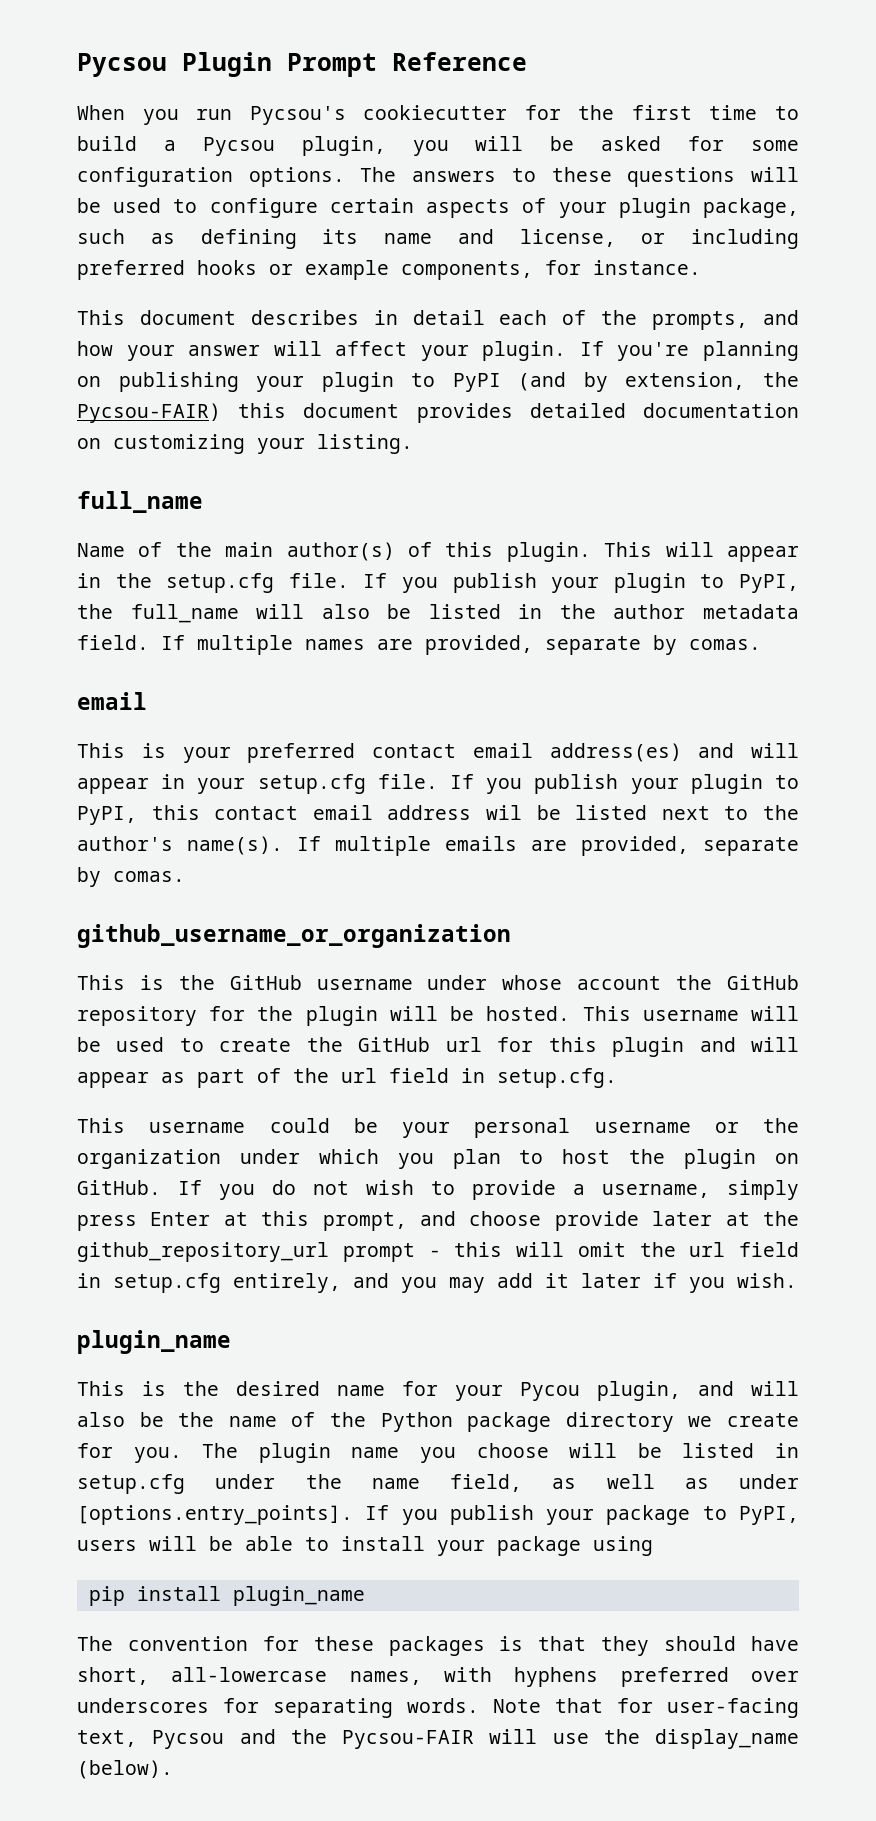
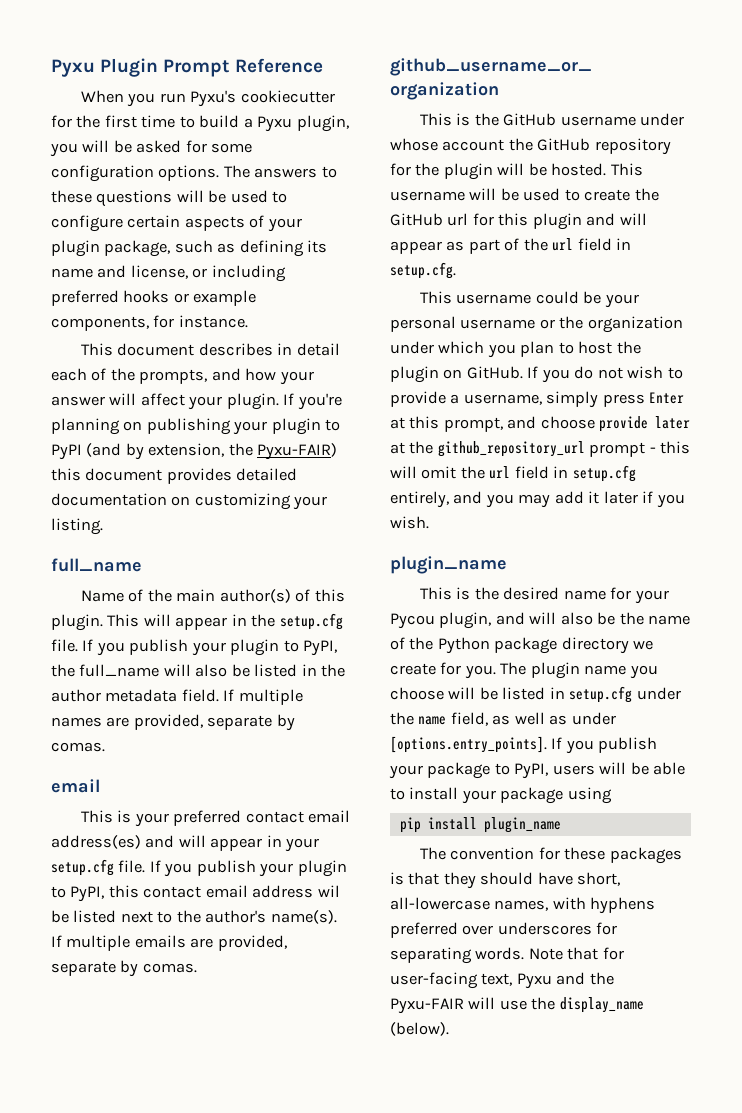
- Pycsou Plugin Prompt Reference
+ Pyxu Plugin Prompt Reference
- When you run Pycsou's cookiecutter for the first time to build a Pycsou plugin, you will be asked for some configuration options.
+ When you run Pyxu's cookiecutter for the first time to build a Pyxu plugin, you will be asked for some configuration options.
- If you're planning on publishing your plugin to PyPI (and by extension, the Pycsou-FAIR) this document provides detailed documentation on customizing your listing.
+ If you're planning on publishing your plugin to PyPI (and by extension, the Pyxu-FAIR) this document provides detailed documentation on customizing your listing.
- Note that for user-facing text, Pycsou and the Pycsou-FAIR will use the display_name (below).
+ Note that for user-facing text, Pyxu and the Pyxu-FAIR will use the display_name (below).

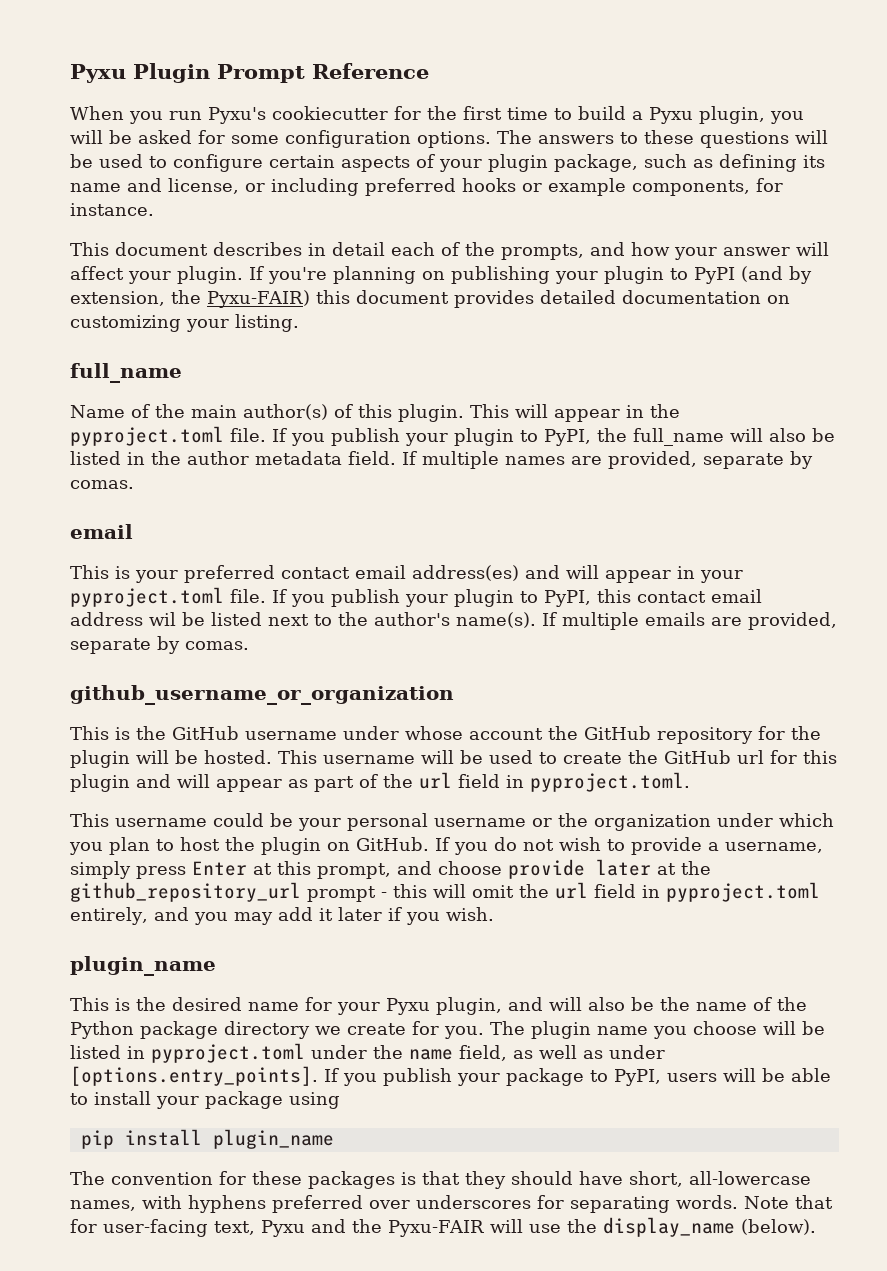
- This will appear in the setup.cfg file.
+ This will appear in the pyproject.toml file.
- This is your preferred contact email address(es) and will appear in your setup.cfg file.
+ This is your preferred contact email address(es) and will appear in your pyproject.toml file.
- This username will be used to create the GitHub url for this plugin and will appear as part of the url field in setup.cfg.
+ This username will be used to create the GitHub url for this plugin and will appear as part of the url field in pyproject.toml.
- If you do not wish to provide a username, simply press Enter at this prompt, and choose provide later at the github_repository_url prompt - this will omit the url field in setup.cfg entirely, and you may add it later if you wish.
+ If you do not wish to provide a username, simply press Enter at this prompt, and choose provide later at the github_repository_url prompt - this will omit the url field in pyproject.toml entirely, and you may add it later if you wish.
- This is the desired name for your Pycou plugin, and will also be the name of the Python package directory we create for you.
+ This is the desired name for your Pyxu plugin, and will also be the name of the Python package directory we create for you.
- The plugin name you choose will be listed in setup.cfg under the name field, as well as under [options.entry_points]. If you publish your package to PyPI, users will be able to install your package using
+ The plugin name you choose will be listed in pyproject.toml under the name field, as well as under [options.entry_points]. If you publish your package to PyPI, users will be able to install your package using

